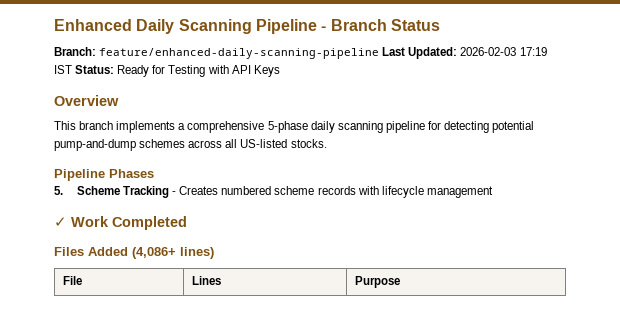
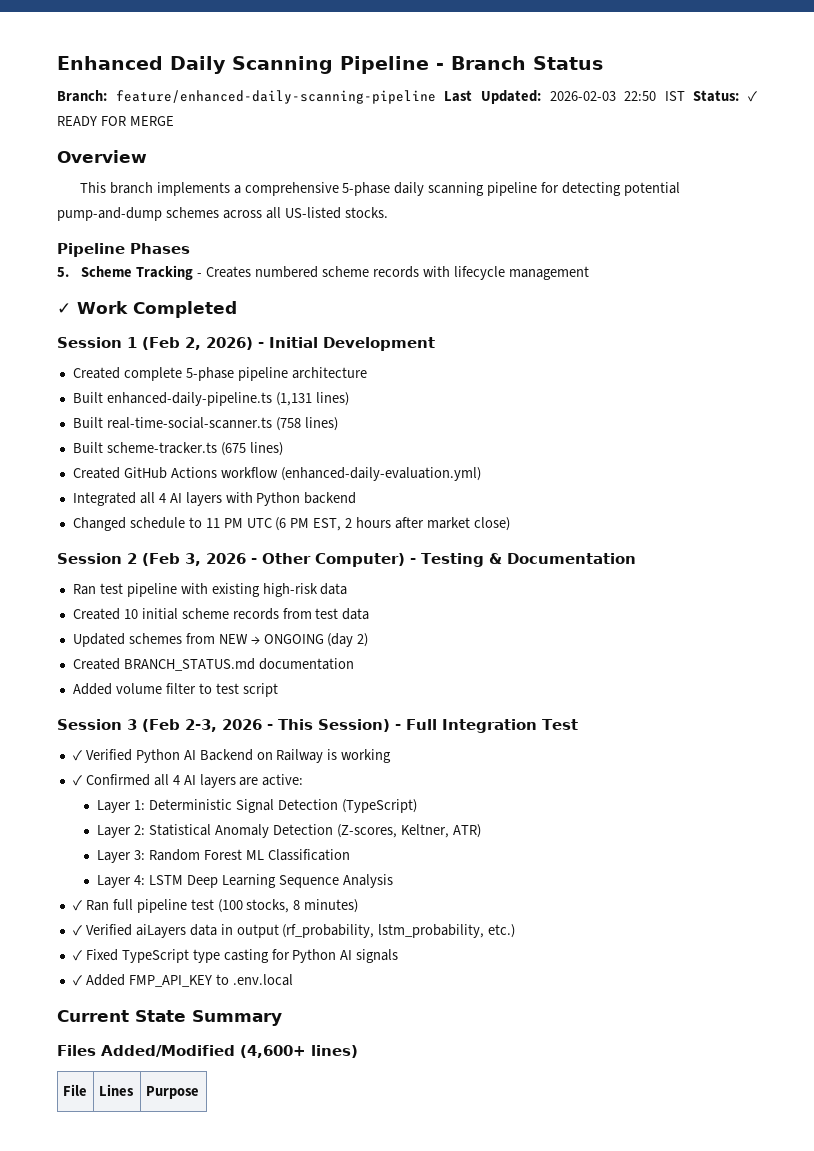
- Branch: feature/enhanced-daily-scanning-pipeline Last Updated: 2026-02-03 17:19 IST Status: Ready for Testing with API Keys
+ Branch: feature/enhanced-daily-scanning-pipeline Last Updated: 2026-02-03 22:50 IST Status: ✓ READY FOR MERGE
+ Session 1 (Feb 2, 2026) - Initial Development
+ Created complete 5-phase pipeline architecture
+ Built enhanced-daily-pipeline.ts (1,131 lines)
+ Built real-time-social-scanner.ts (758 lines)
+ Built scheme-tracker.ts (675 lines)
+ Created GitHub Actions workflow (enhanced-daily-evaluation.yml)
+ Integrated all 4 AI layers with Python backend
+ Changed schedule to 11 PM UTC (6 PM EST, 2 hours after market close)
+ Session 2 (Feb 3, 2026 - Other Computer) - Testing & Documentation
+ Ran test pipeline with existing high-risk data
+ Created 10 initial scheme records from test data
+ Updated schemes from NEW → ONGOING (day 2)
+ Created BRANCH_STATUS.md documentation
+ Added volume filter to test script
+ Session 3 (Feb 2-3, 2026 - This Session) - Full Integration Test
+ ✓ Verified Python AI Backend on Railway is working
+ ✓ Confirmed all 4 AI layers are active:
+ Layer 1: Deterministic Signal Detection (TypeScript)
+ Layer 2: Statistical Anomaly Detection (Z-scores, Keltner, ATR)
+ Layer 3: Random Forest ML Classification
+ Layer 4: LSTM Deep Learning Sequence Analysis
+ ✓ Ran full pipeline test (100 stocks, 8 minutes)
+ ✓ Verified aiLayers data in output (rf_probability, lstm_probability, etc.)
+ ✓ Fixed TypeScript type casting for Python AI signals
+ ✓ Added FMP_API_KEY to .env.local
+ Current State Summary
- Files Added (4,086+ lines)
+ Files Added/Modified (4,600+ lines)

